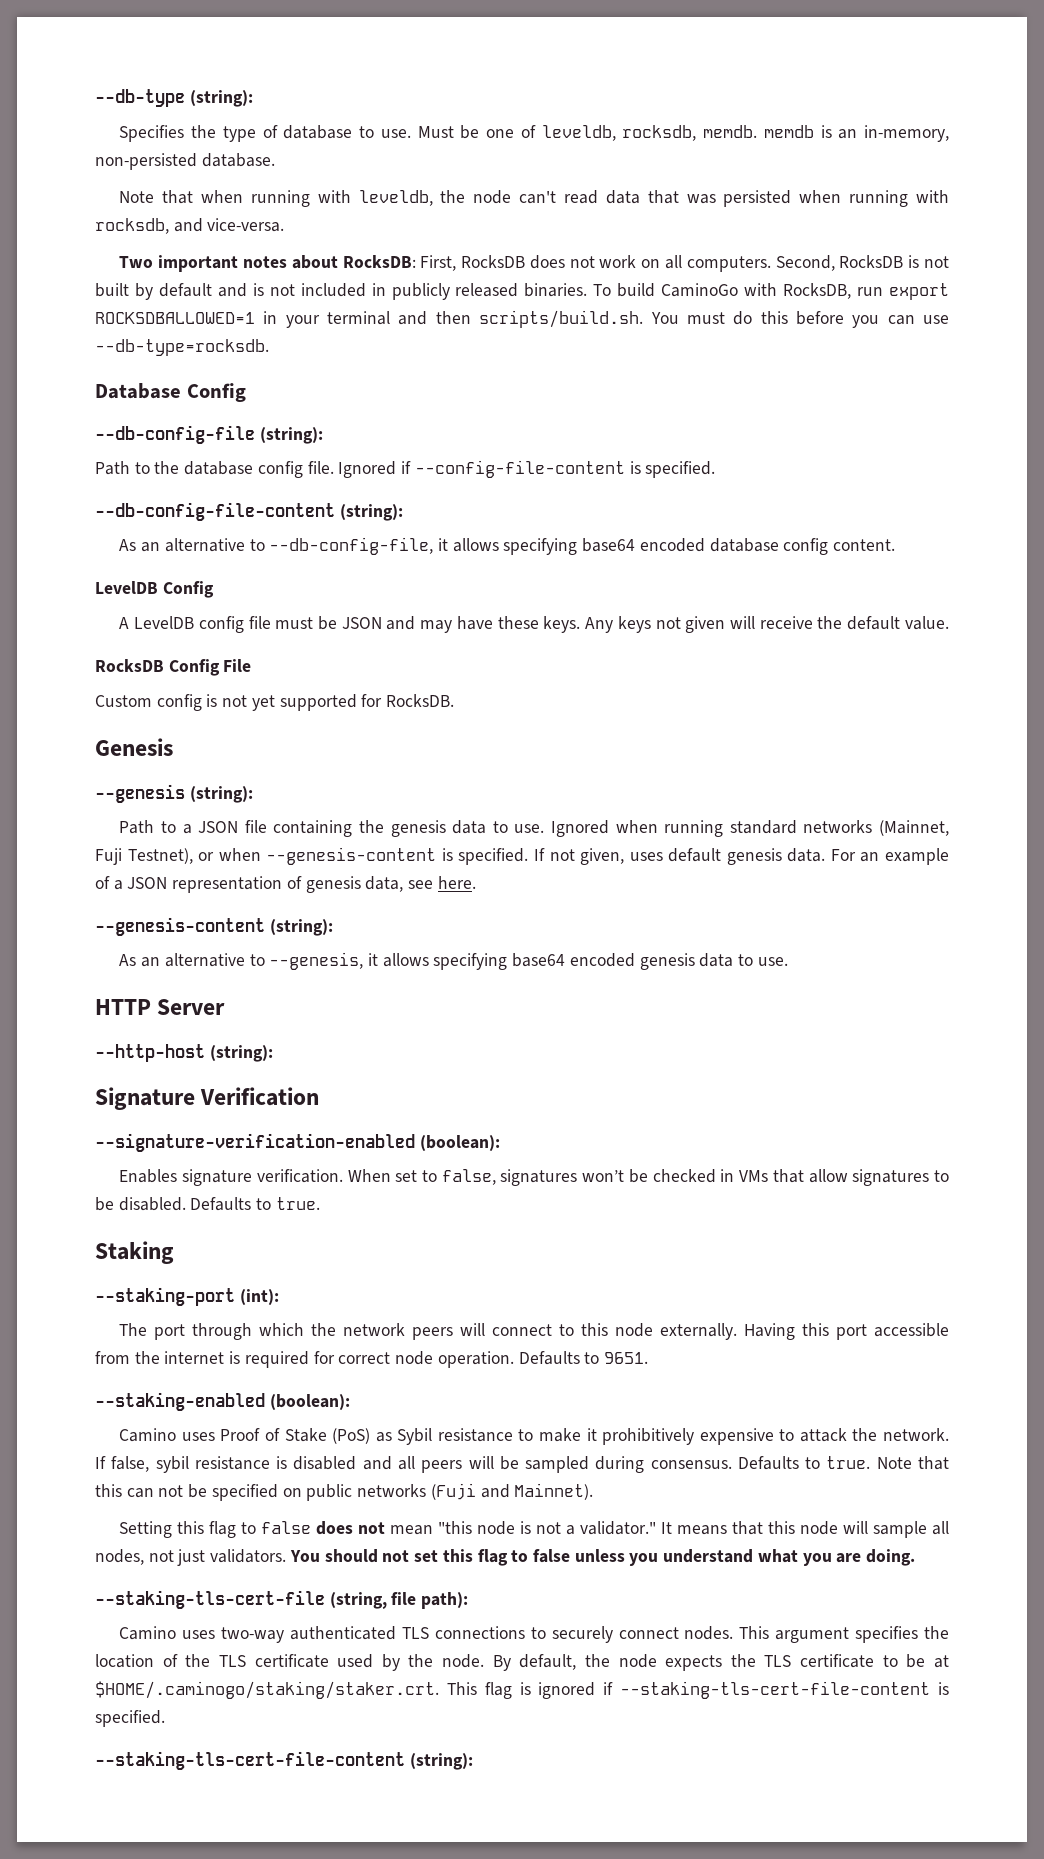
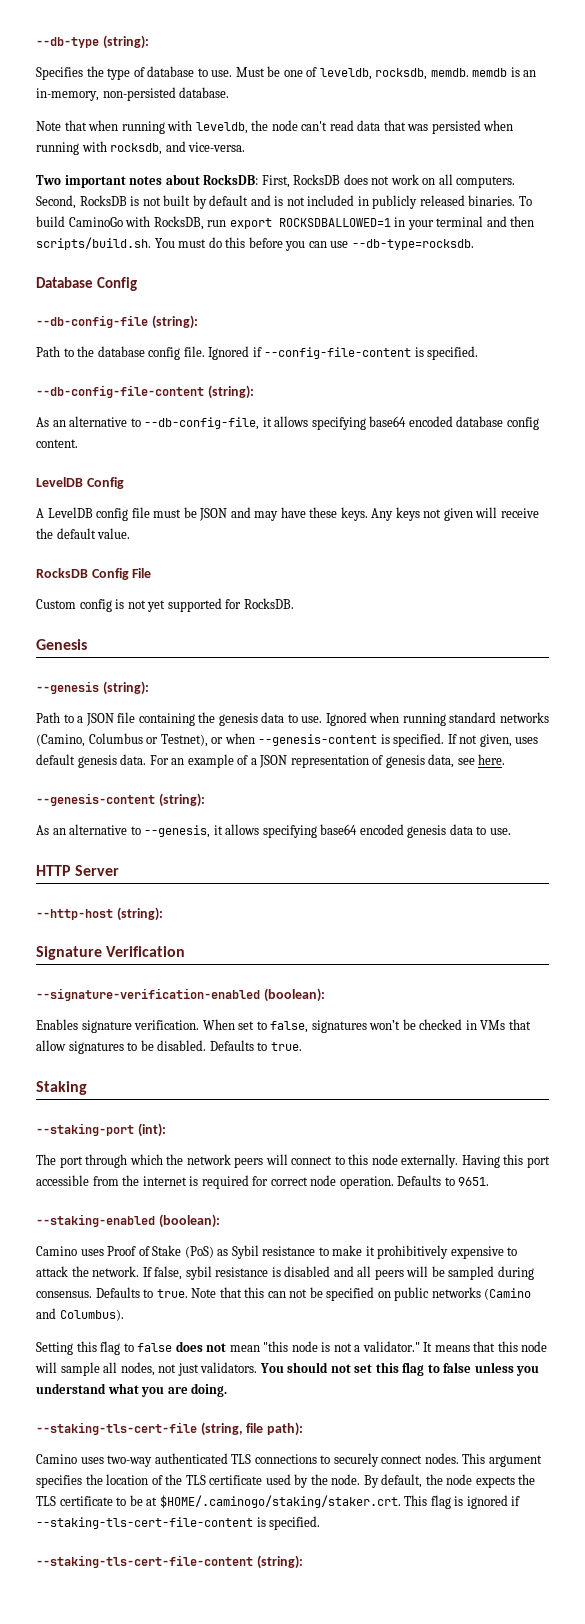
- Ignored when running standard networks (Mainnet, Fuji Testnet), or when --genesis-content is specified.
+ Ignored when running standard networks (Camino, Columbus or Testnet), or when --genesis-content is specified.
- Note that this can not be specified on public networks (Fuji and Mainnet).
+ Note that this can not be specified on public networks (Camino and Columbus).

